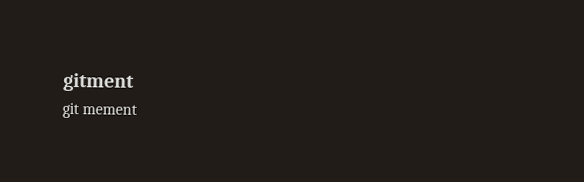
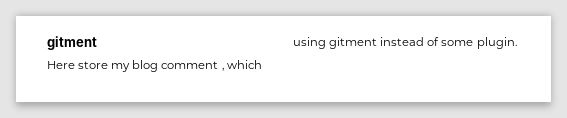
- git mement
+ Here store my blog comment , which using gitment instead of some plugin.

